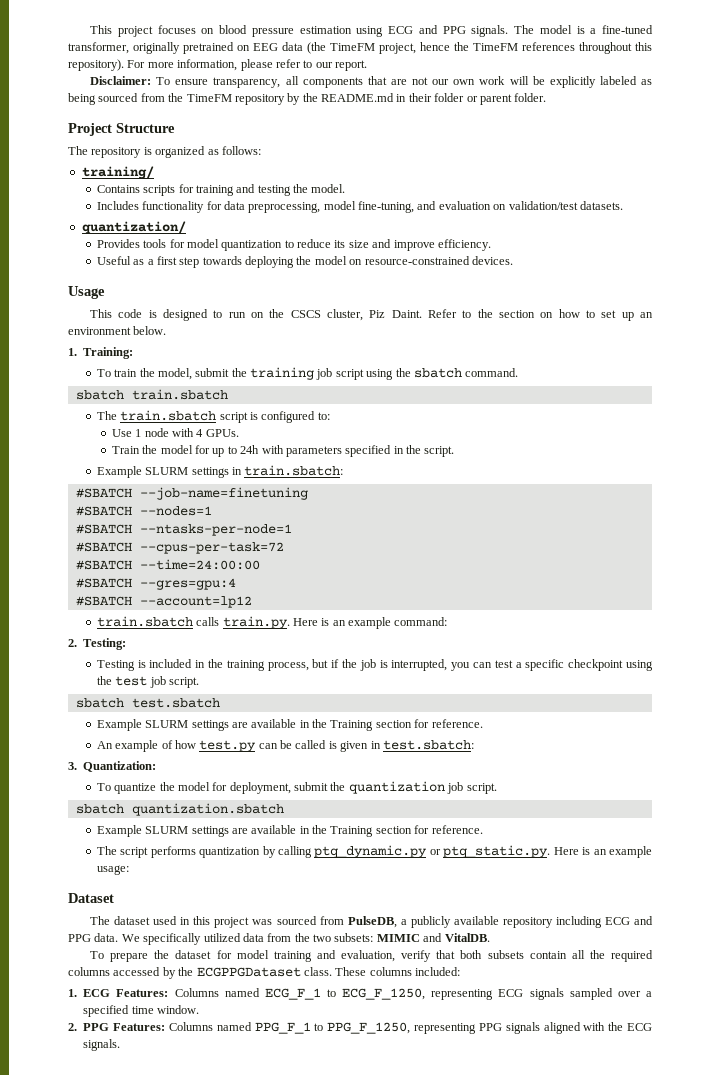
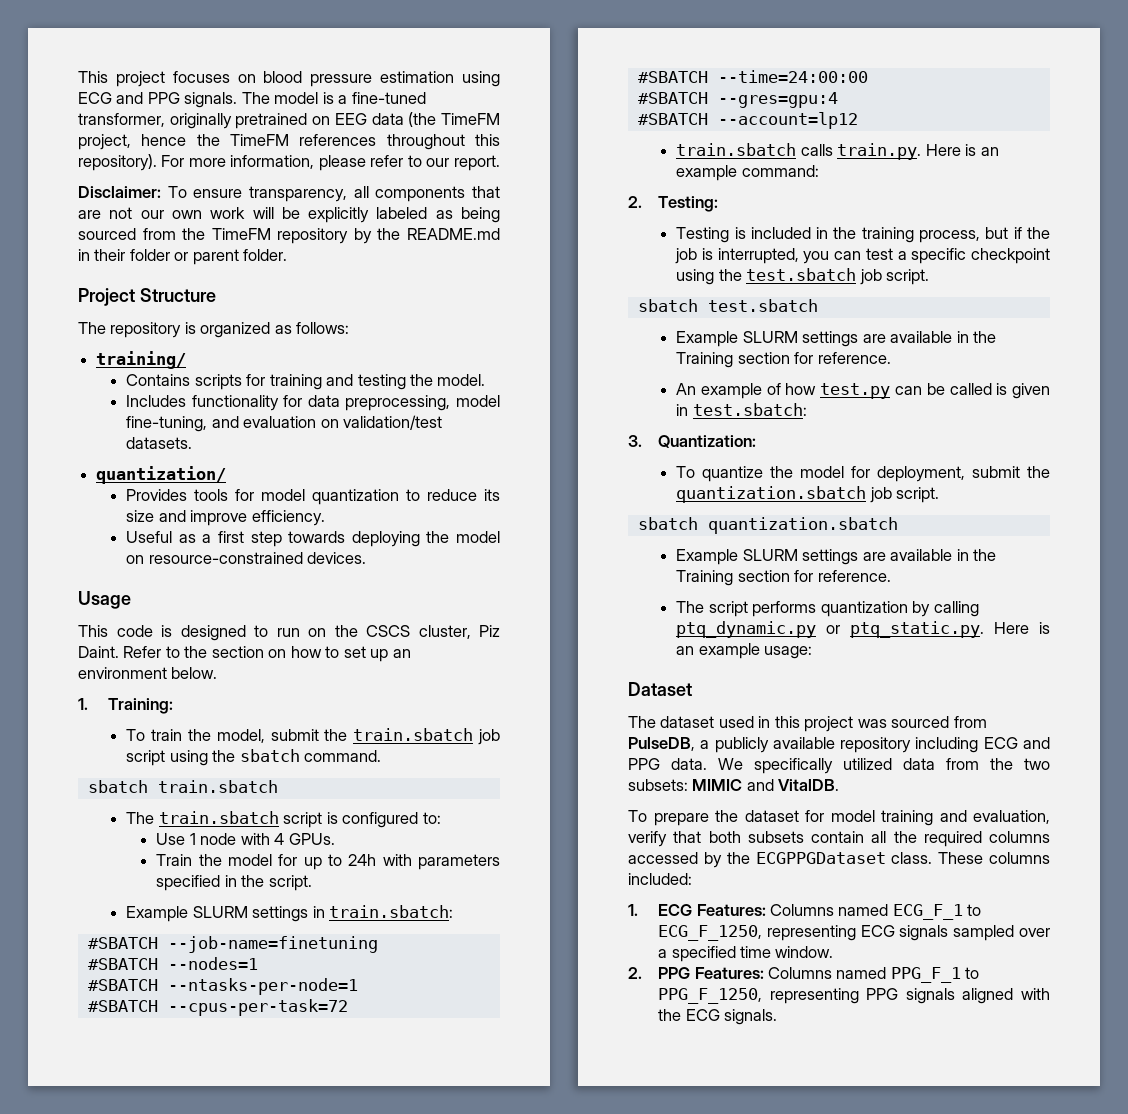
- To train the model, submit the training job script using the sbatch command.
+ To train the model, submit the train.sbatch job script using the sbatch command.
- Testing is included in the training process, but if the job is interrupted, you can test a specific checkpoint using the test job script.
+ Testing is included in the training process, but if the job is interrupted, you can test a specific checkpoint using the test.sbatch job script.
- To quantize the model for deployment, submit the quantization job script.
+ To quantize the model for deployment, submit the quantization.sbatch job script.

